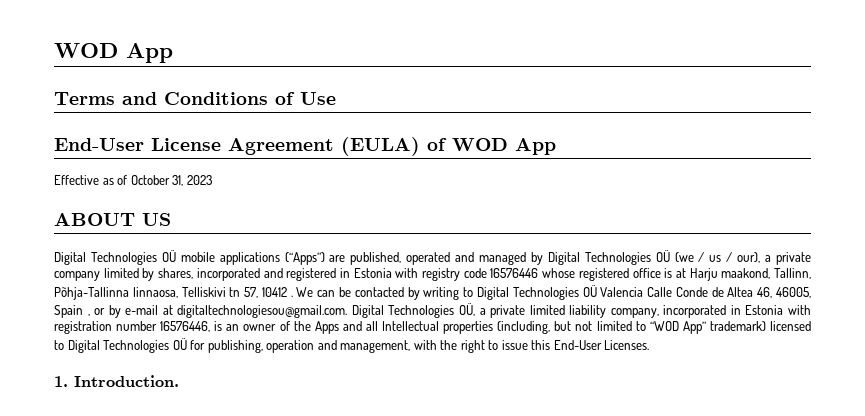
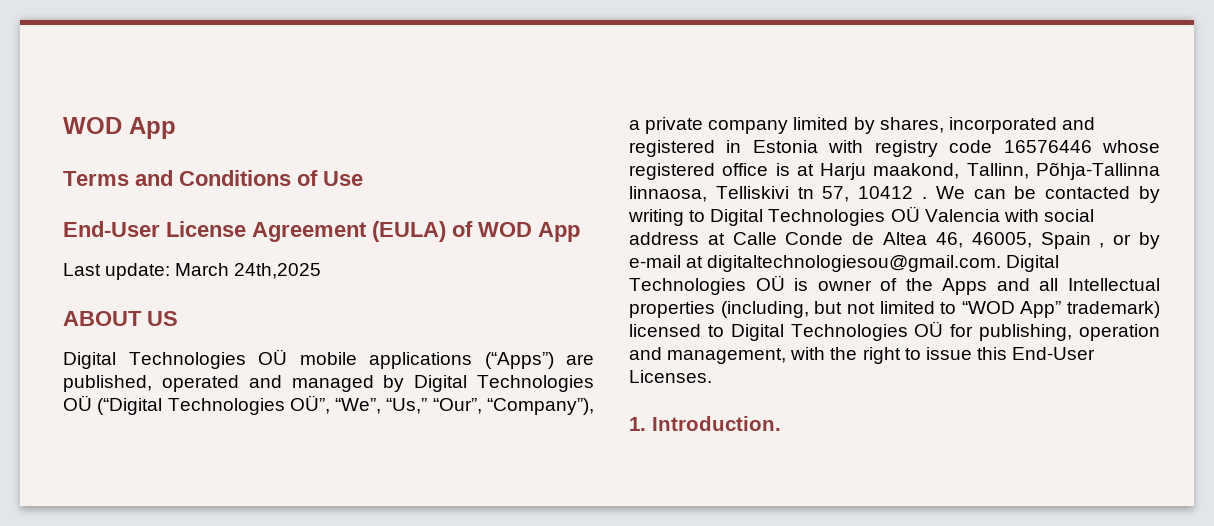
- Effective as of October 31, 2023
+ Last update: March 24th,2025
- Digital Technologies OÜ mobile applications (“Apps”) are published, operated and managed by Digital Technologies OÜ (we / us / our), a private company limited by shares, incorporated and registered in Estonia with registry code 16576446 whose registered office is at Harju maakond, Tallinn, Põhja-Tallinna linnaosa, Telliskivi tn 57, 10412 .
+ Digital Technologies OÜ mobile applications (“Apps”) are published, operated and managed by Digital Technologies OÜ (“Digital Technologies OÜ”, “We”, “Us,” “Our”, “Company”), a private company limited by shares, incorporated and registered in Estonia with registry code 16576446 whose registered office is at Harju maakond, Tallinn, Põhja-Tallinna linnaosa, Telliskivi tn 57, 10412 .
- We can be contacted by writing to Digital Technologies OÜ Valencia Calle Conde de Altea 46, 46005, Spain , or by e-mail at digitaltechnologiesou@gmail.com. Digital Technologies OÜ, a private limited liability company, incorporated in Estonia with registration number 16576446, is an owner of the Apps and all Intellectual properties (including, but not limited to “WOD App” trademark) licensed to Digital Technologies OÜ for publishing, operation and management, with the right to issue this End-User Licenses.
+ We can be contacted by writing to Digital Technologies OÜ Valencia with social address at Calle Conde de Altea 46, 46005, Spain , or by e-mail at digitaltechnologiesou@gmail.com. Digital Technologies OÜ is owner of the Apps and all Intellectual properties (including, but not limited to “WOD App” trademark) licensed to Digital Technologies OÜ for publishing, operation and management, with the right to issue this End-User Licenses.

